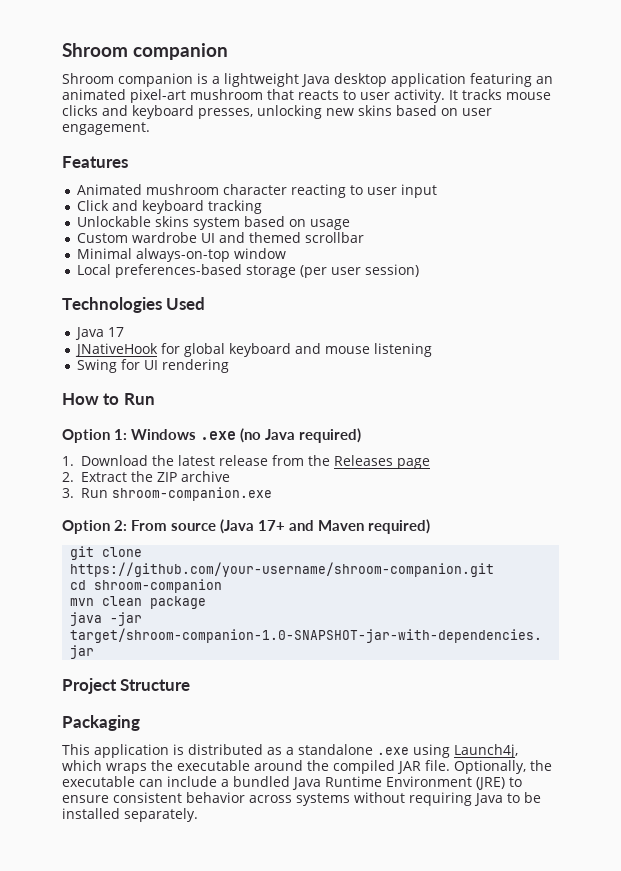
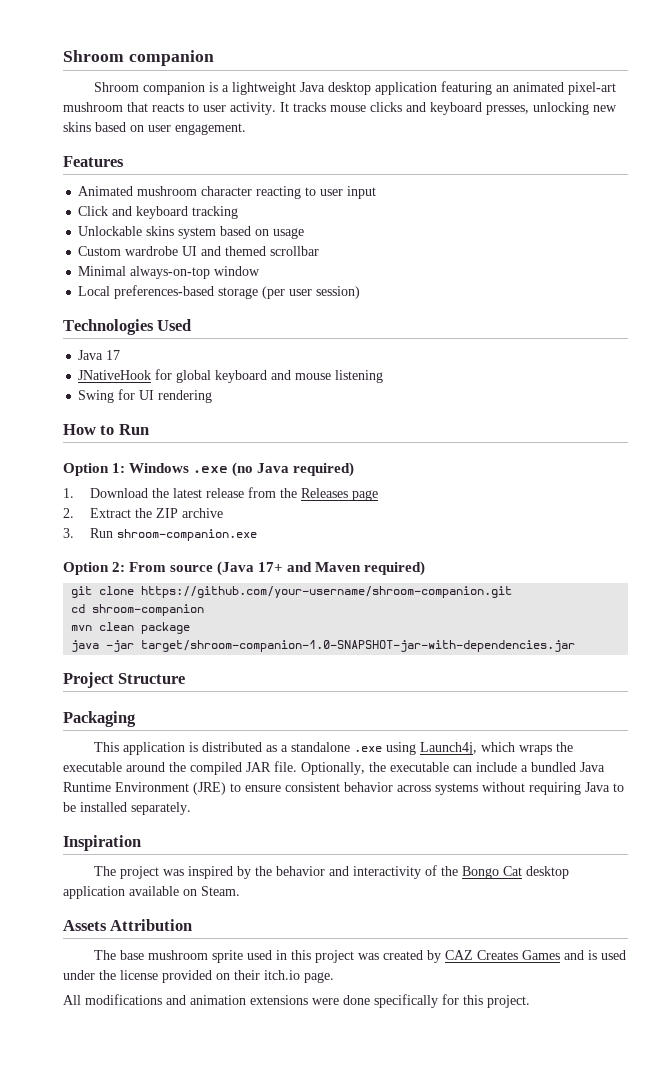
+ Inspiration
+ The project was inspired by the behavior and interactivity of the Bongo Cat desktop application available on Steam.
+ Assets Attribution
+ The base mushroom sprite used in this project was created by CAZ Creates Games and is used under the license provided on their itch.io page.
+ All modifications and animation extensions were done specifically for this project.

